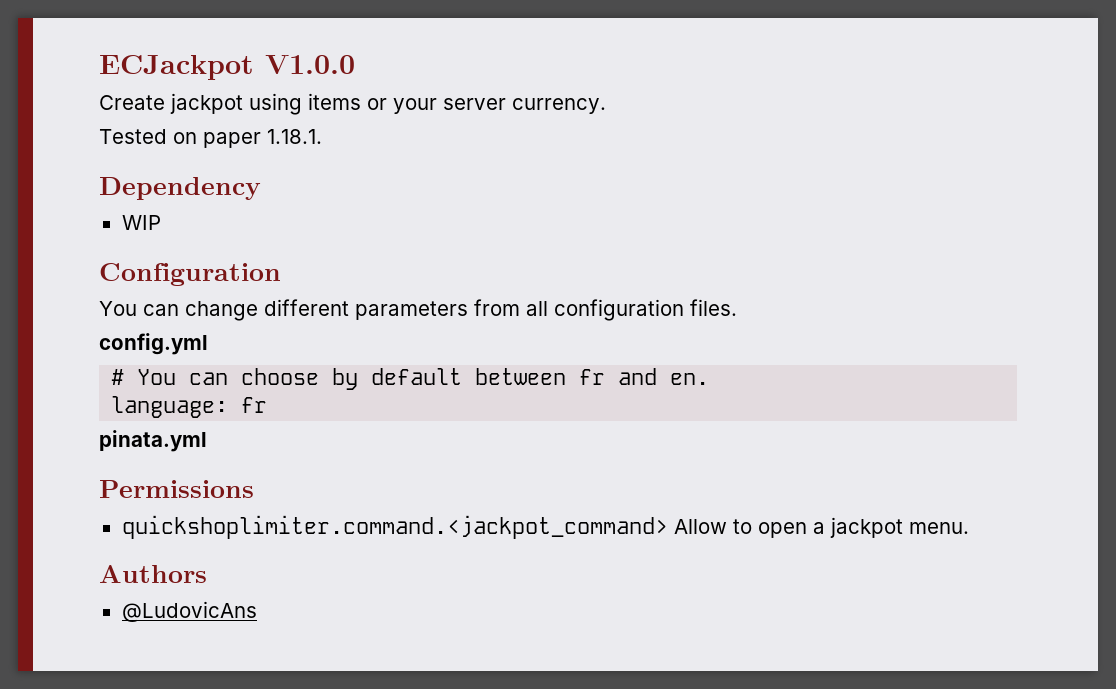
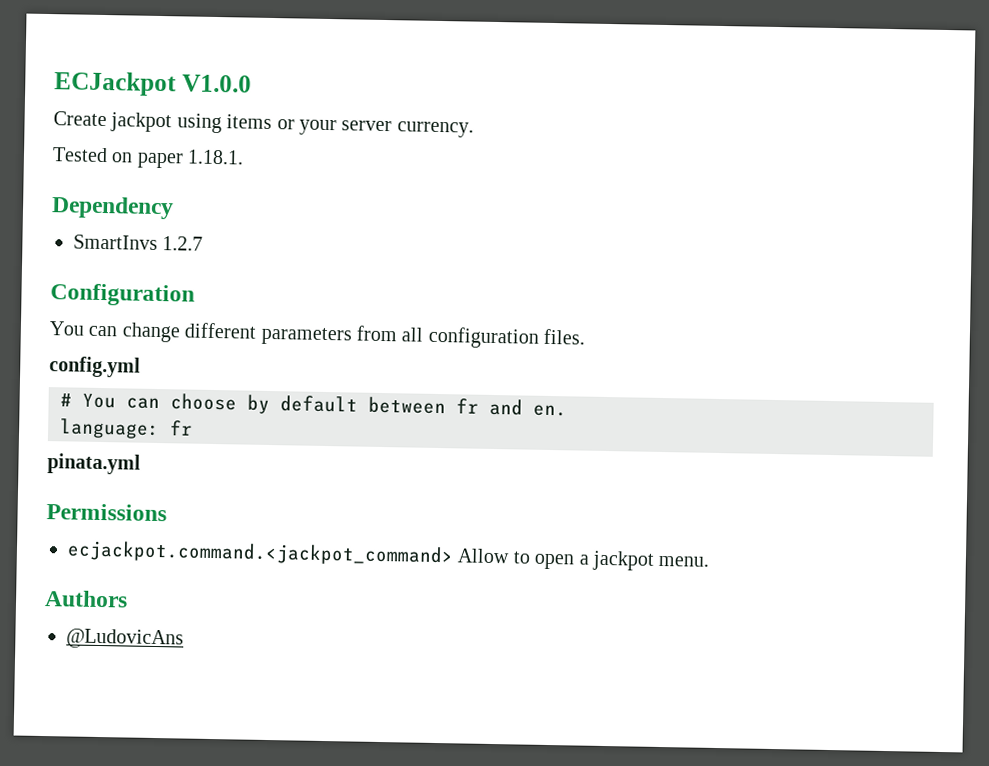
- WIP
+ SmartInvs 1.2.7
- quickshoplimiter.command.<jackpot_command> Allow to open a jackpot menu.
+ ecjackpot.command.<jackpot_command> Allow to open a jackpot menu.

